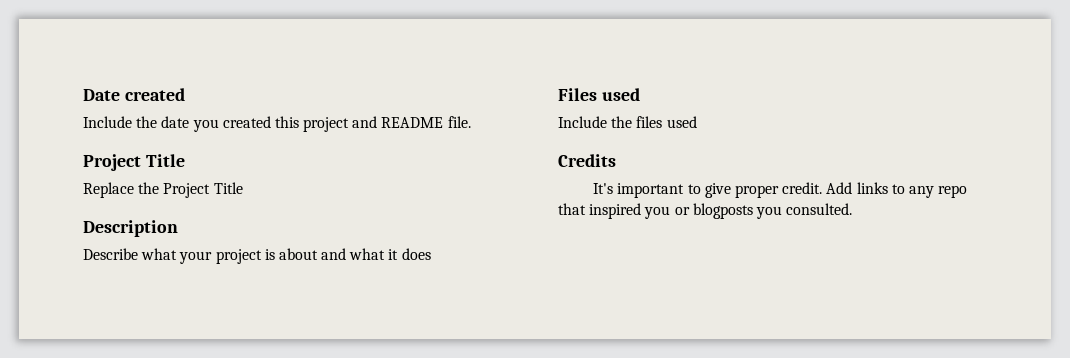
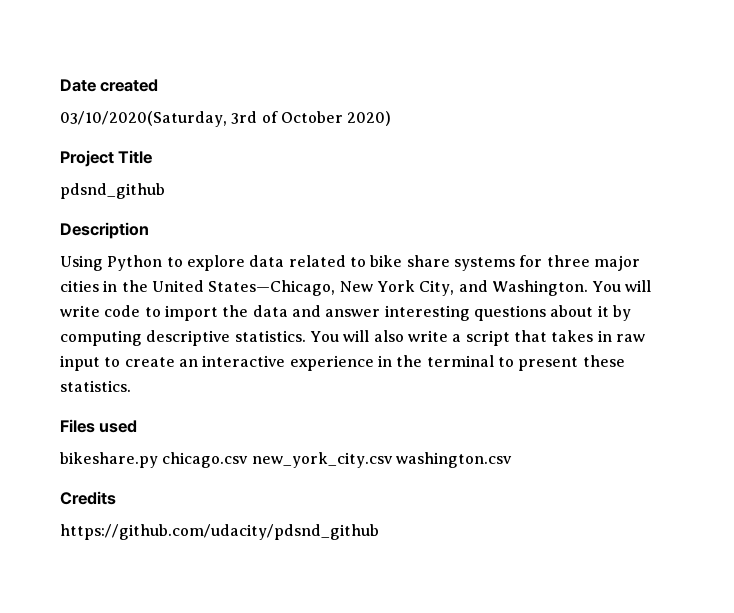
- Include the date you created this project and README file.
+ 03/10/2020(Saturday, 3rd of October 2020)
  Project Title
- Replace the Project Title
+ pdsnd_github
  Description
- Describe what your project is about and what it does
+ Using Python to explore data related to bike share systems for three major cities in the United States—Chicago, New York City, and Washington. You will write code to import the data and answer interesting questions about it by computing descriptive statistics. You will also write a script that takes in raw input to create an interactive experience in the terminal to present these statistics.
  Files used
- Include the files used
+ bikeshare.py chicago.csv new_york_city.csv washington.csv
  Credits
- It's important to give proper credit. Add links to any repo that inspired you or blogposts you consulted.
+ https://github.com/udacity/pdsnd_github

